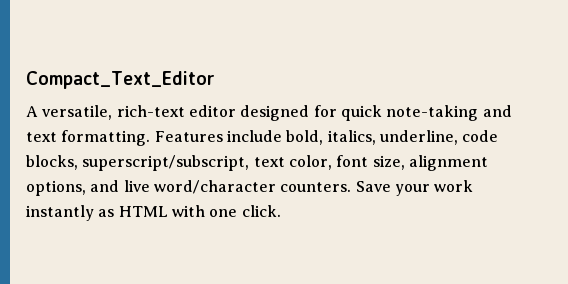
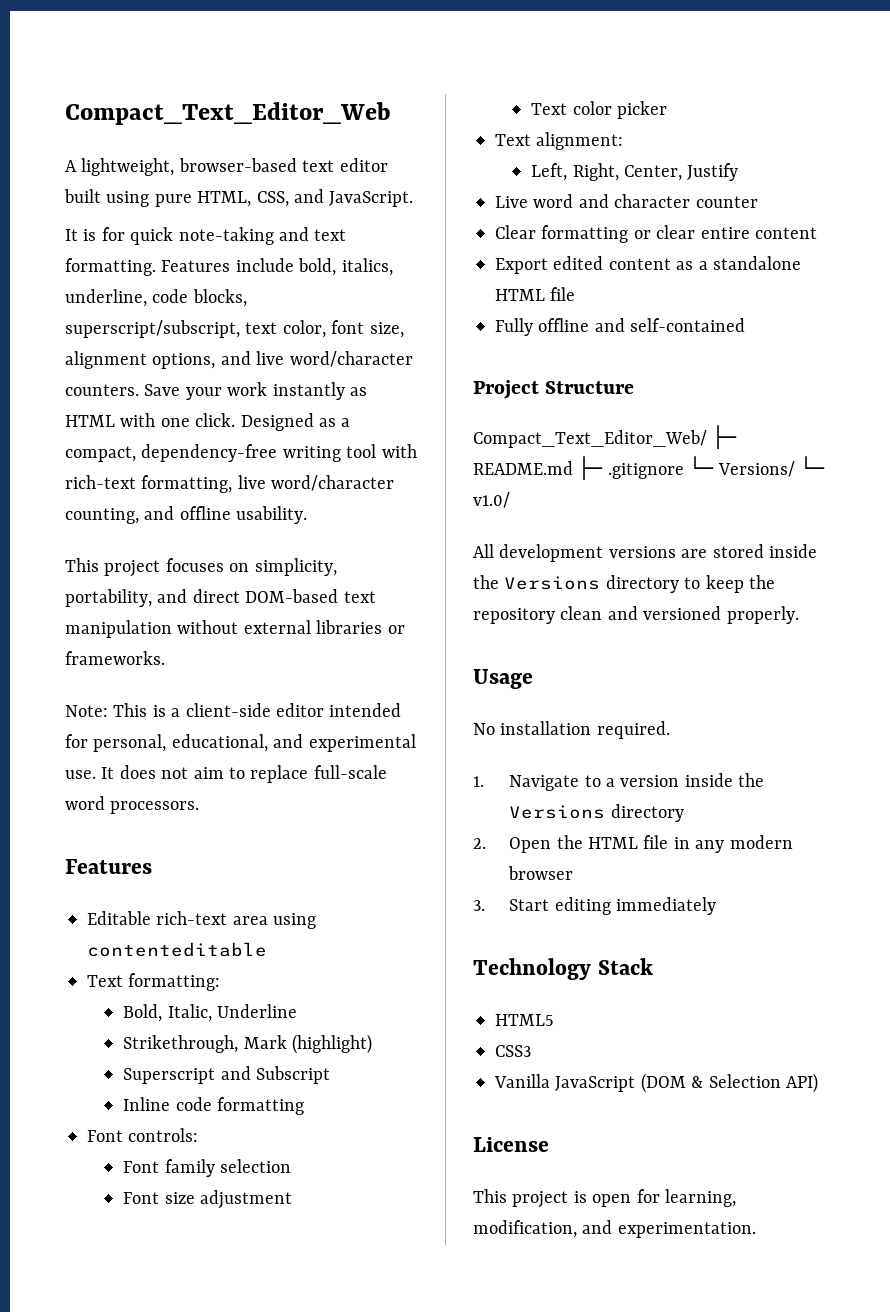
- Compact_Text_Editor
+ Compact_Text_Editor_Web
- A versatile, rich-text editor designed for quick note-taking and text formatting.
+ A lightweight, browser-based text editor built using pure HTML, CSS, and JavaScript.
+ It is for quick note-taking and text formatting.
+ Designed as a compact, dependency-free writing tool with rich-text formatting, live word/character counting, and offline usability.
+ This project focuses on simplicity, portability, and direct DOM-based text manipulation without external libraries or frameworks.
+ Note: This is a client-side editor intended for personal, educational, and experimental use. It does not aim to replace full-scale word processors.
+ Features
+ Editable rich-text area using contenteditable
+ Text formatting:
+ Bold, Italic, Underline
+ Strikethrough, Mark (highlight)
+ Superscript and Subscript
+ Inline code formatting
+ Font controls:
+ Font family selection
+ Font size adjustment
+ Text color picker
+ Text alignment:
+ Left, Right, Center, Justify
+ Live word and character counter
+ Clear formatting or clear entire content
+ Export edited content as a standalone HTML file
+ Fully offline and self-contained
+ Project Structure
+ Compact_Text_Editor_Web/ ├─ README.md ├─ .gitignore └─ Versions/ └─ v1.0/
+ All development versions are stored inside the Versions directory to keep the repository clean and versioned properly.
+ Usage
+ No installation required.
+ 1. Navigate to a version inside the Versions directory
+ 2. Open the HTML file in any modern browser
+ 3. Start editing immediately
+ Technology Stack
+ HTML5
+ CSS3
+ Vanilla JavaScript (DOM & Selection API)
+ License
+ This project is open for learning, modification, and experimentation.

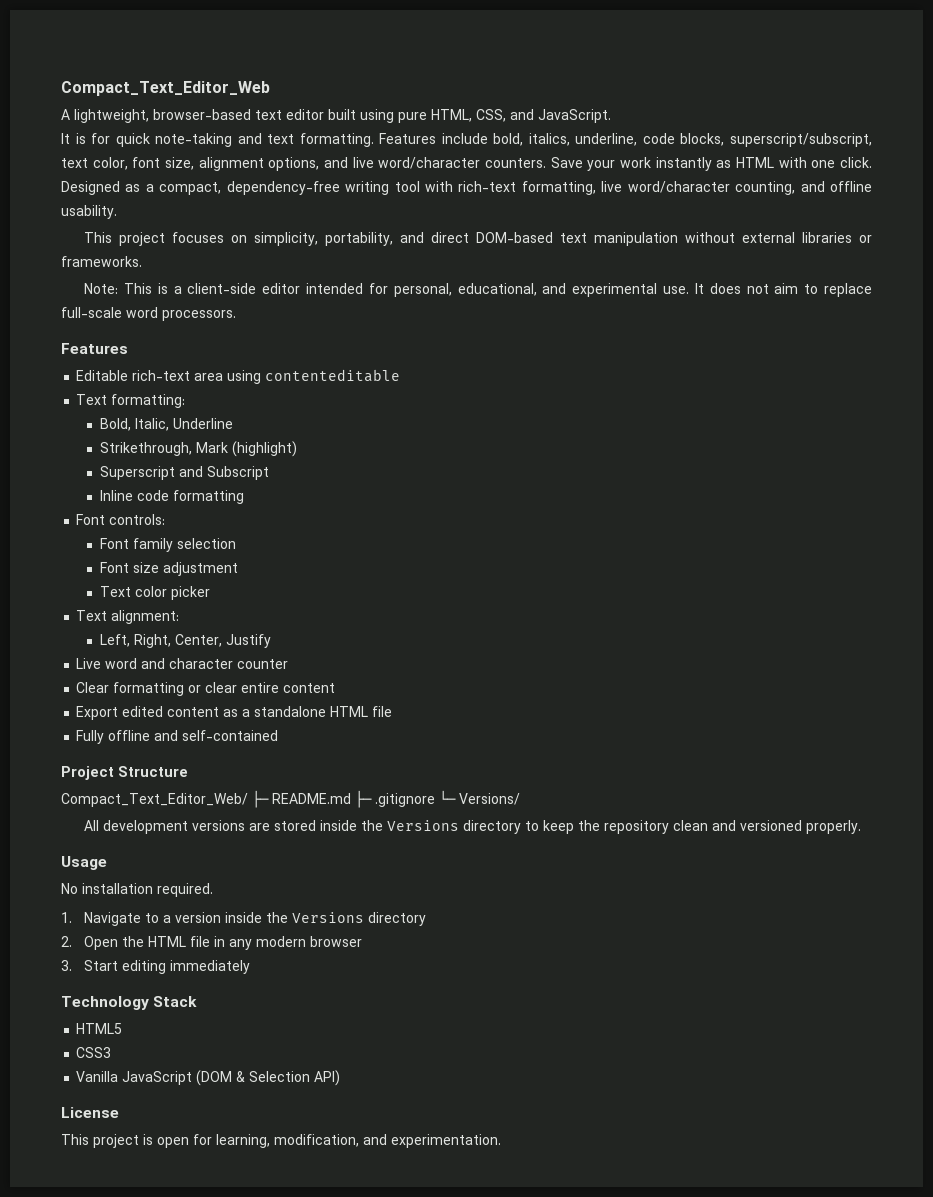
- Compact_Text_Editor_Web/ ├─ README.md ├─ .gitignore └─ Versions/ └─ v1.0/
+ Compact_Text_Editor_Web/ ├─ README.md ├─ .gitignore └─ Versions/

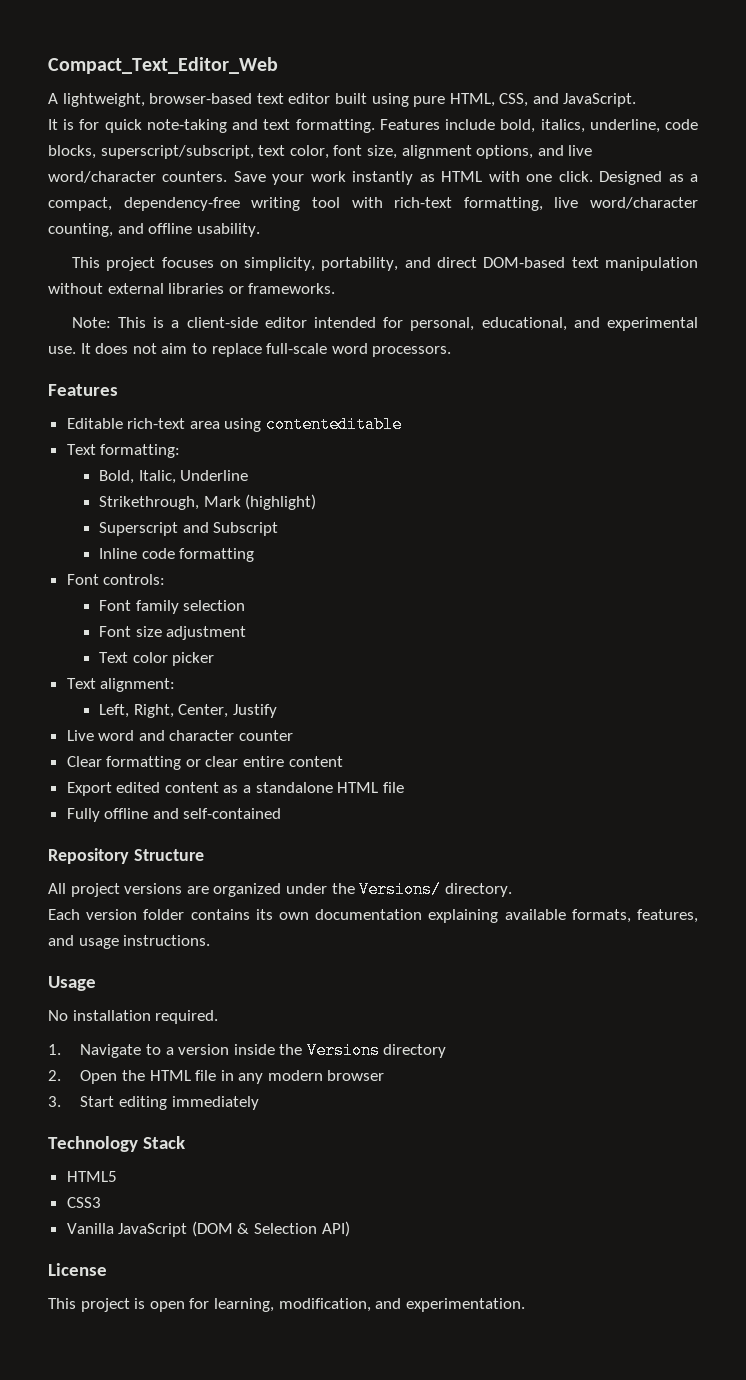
- Project Structure
+ Repository Structure
- Compact_Text_Editor_Web/ ├─ README.md ├─ .gitignore └─ Versions/
- All development versions are stored inside the Versions directory to keep the repository clean and versioned properly.
+ All project versions are organized under the Versions/ directory.
+ Each version folder contains its own documentation explaining available formats, features, and usage instructions.

